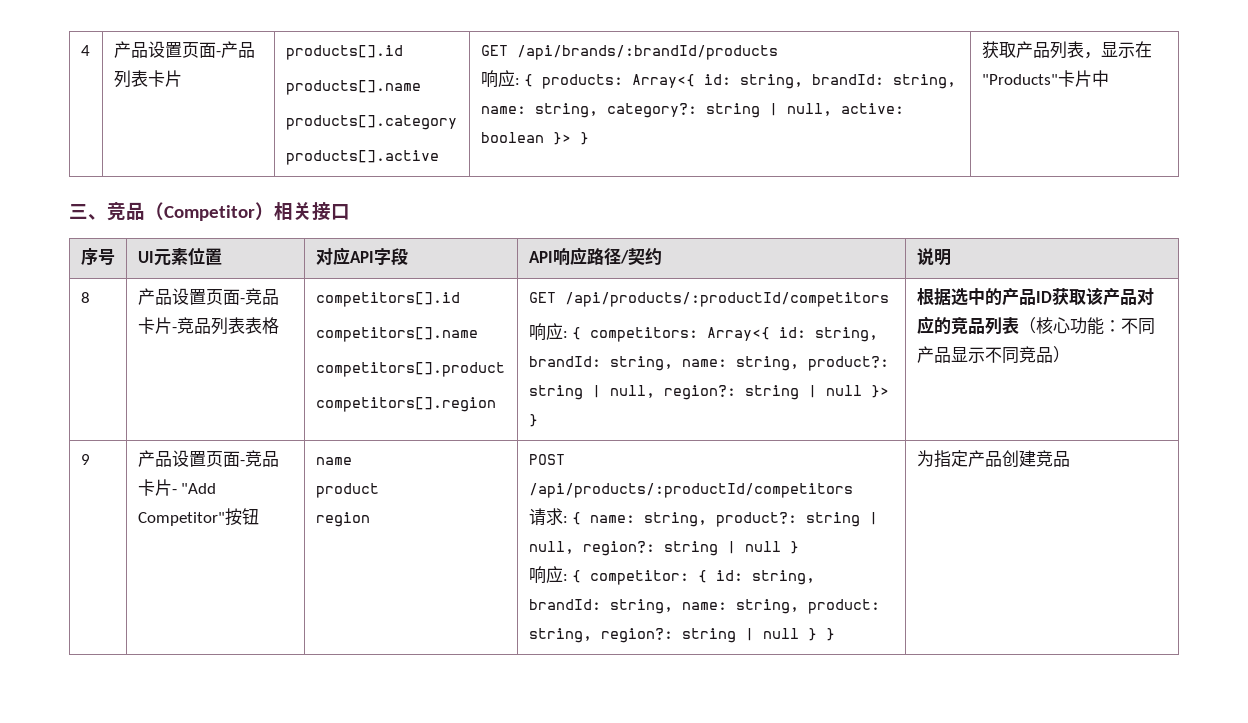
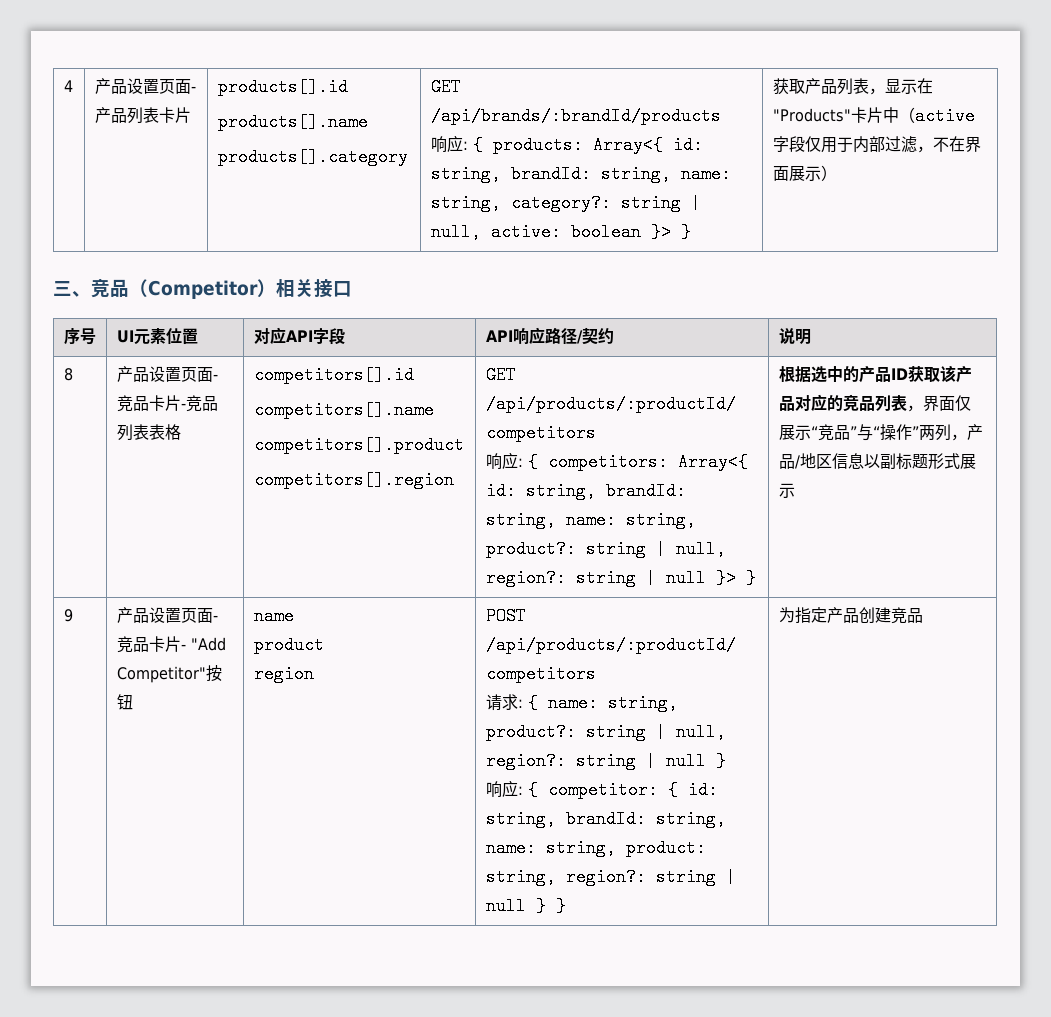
- products[].active
- 获取产品列表，显示在"Products"卡片中
+ 获取产品列表，显示在"Products"卡片中（active字段仅用于内部过滤，不在界面展示）
- 根据选中的产品ID获取该产品对应的竞品列表（核心功能：不同产品显示不同竞品）
+ 根据选中的产品ID获取该产品对应的竞品列表，界面仅展示“竞品”与“操作”两列，产品/地区信息以副标题形式展示

